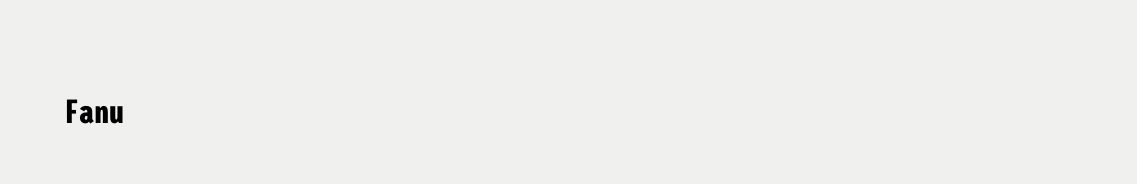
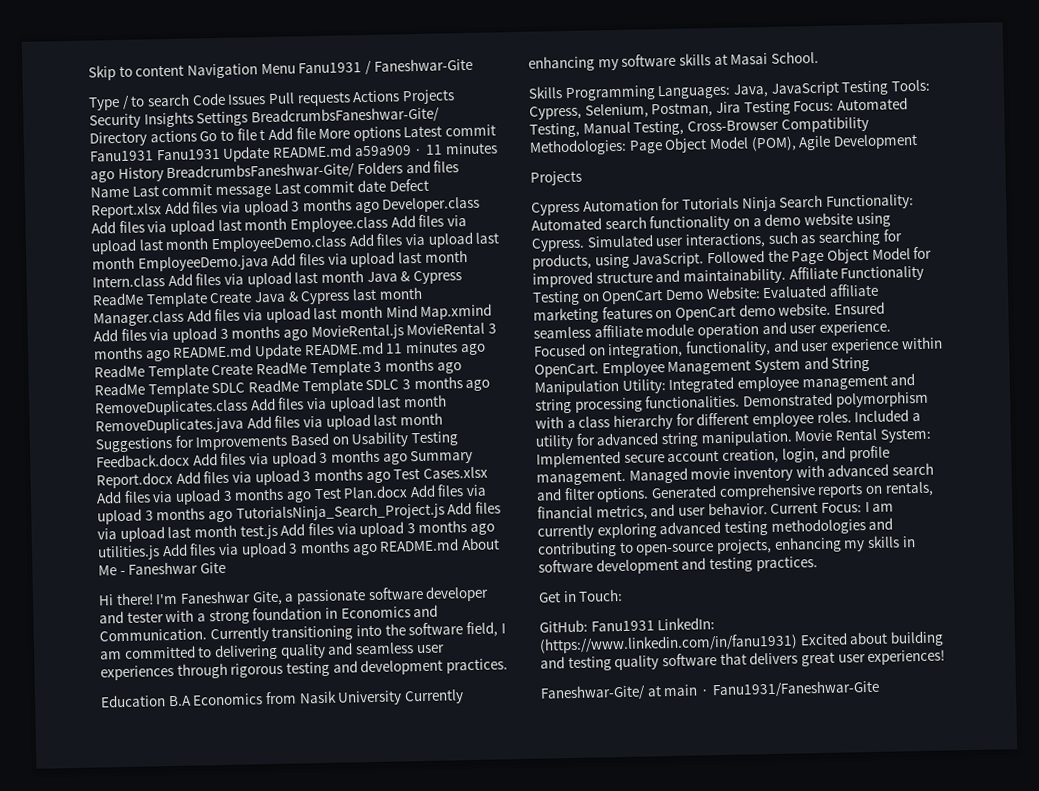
- Fanu
+ Skip to content Navigation Menu Fanu1931 / Faneshwar-Gite
+ Type / to search Code Issues Pull requests Actions Projects Security Insights Settings BreadcrumbsFaneshwar-Gite/ Directory actions Go to file t Add file More options Latest commit Fanu1931 Fanu1931 Update README.md a59a909 · 11 minutes ago History BreadcrumbsFaneshwar-Gite/ Folders and files Name Last commit message Last commit date Defect Report.xlsx Add files via upload 3 months ago Developer.class Add files via upload last month Employee.class Add files via upload last month EmployeeDemo.class Add files via upload last month EmployeeDemo.java Add files via upload last month Intern.class Add files via upload last month Java & Cypress ReadMe Template Create Java & Cypress last month Manager.class Add files via upload last month Mind Map.xmind Add files via upload 3 months ago MovieRental.js MovieRental 3 months ago README.md Update README.md 11 minutes ago ReadMe Template Create ReadMe Template 3 months ago ReadMe Template SDLC ReadMe Template SDLC 3 months ago RemoveDuplicates.class Add files via upload last month RemoveDuplicates.java Add files via upload last month Suggestions for Improvements Based on Usability Testing Feedback.docx Add files via upload 3 months ago Summary Report.docx Add files via upload 3 months ago Test Cases.xlsx Add files via upload 3 months ago Test Plan.docx Add files via upload 3 months ago TutorialsNinja_Search_Project.js Add files via upload last month test.js Add files via upload 3 months ago utilities.js Add files via upload 3 months ago README.md About Me - Faneshwar Gite
+ Hi there! I'm Faneshwar Gite, a passionate software developer and tester with a strong foundation in Economics and Communication. Currently transitioning into the software field, I am committed to delivering quality and seamless user experiences through rigorous testing and development practices.
+ Education B.A Economics from Nasik University Currently enhancing my software skills at Masai School.
+ Skills Programming Languages: Java, JavaScript Testing Tools: Cypress, Selenium, Postman, Jira Testing Focus: Automated Testing, Manual Testing, Cross-Browser Compatibility Methodologies: Page Object Model (POM), Agile Development
+ Projects
+ Cypress Automation for Tutorials Ninja Search Functionality: Automated search functionality on a demo website using Cypress. Simulated user interactions, such as searching for products, using JavaScript. Followed the Page Object Model for improved structure and maintainability. Affiliate Functionality Testing on OpenCart Demo Website: Evaluated affiliate marketing features on OpenCart demo website. Ensured seamless affiliate module operation and user experience. Focused on integration, functionality, and user experience within OpenCart. Employee Management System and String Manipulation Utility: Integrated employee management and string processing functionalities. Demonstrated polymorphism with a class hierarchy for different employee roles. Included a utility for advanced string manipulation. Movie Rental System: Implemented secure account creation, login, and profile management. Managed movie inventory with advanced search and filter options. Generated comprehensive reports on rentals, financial metrics, and user behavior. Current Focus: I am currently exploring advanced testing methodologies and contributing to open-source projects, enhancing my skills in software development and testing practices.
+ Get in Touch:
+ GitHub: Fanu1931 LinkedIn: (https://www.linkedin.com/in/fanu1931) Excited about building and testing quality software that delivers great user experiences!
+ Faneshwar-Gite/ at main · Fanu1931/Faneshwar-Gite

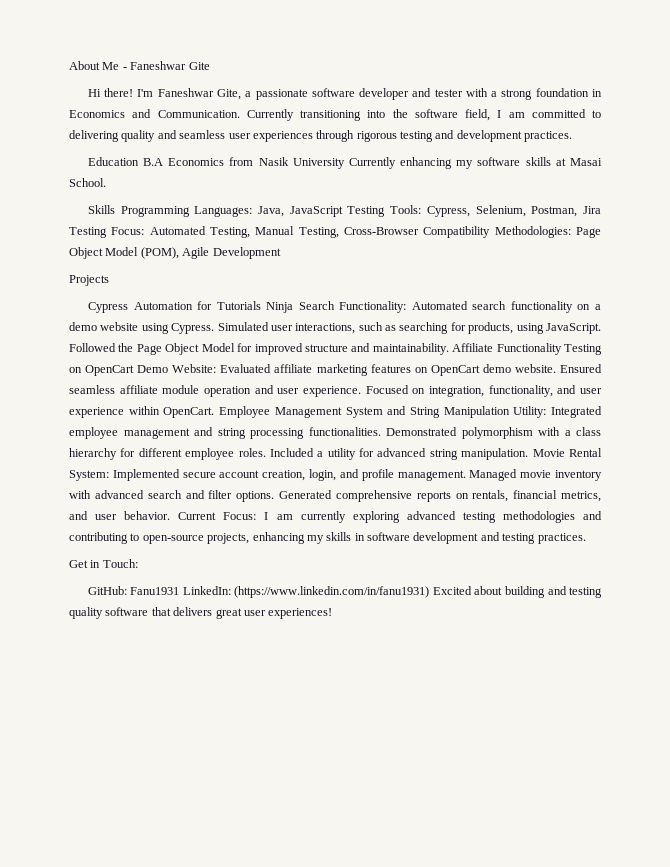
- Skip to content Navigation Menu Fanu1931 / Faneshwar-Gite
- Type / to search Code Issues Pull requests Actions Projects Security Insights Settings BreadcrumbsFaneshwar-Gite/ Directory actions Go to file t Add file More options Latest commit Fanu1931 Fanu1931 Update README.md a59a909 · 11 minutes ago History BreadcrumbsFaneshwar-Gite/ Folders and files Name Last commit message Last commit date Defect Report.xlsx Add files via upload 3 months ago Developer.class Add files via upload last month Employee.class Add files via upload last month EmployeeDemo.class Add files via upload last month EmployeeDemo.java Add files via upload last month Intern.class Add files via upload last month Java & Cypress ReadMe Template Create Java & Cypress last month Manager.class Add files via upload last month Mind Map.xmind Add files via upload 3 months ago MovieRental.js MovieRental 3 months ago README.md Update README.md 11 minutes ago ReadMe Template Create ReadMe Template 3 months ago ReadMe Template SDLC ReadMe Template SDLC 3 months ago RemoveDuplicates.class Add files via upload last month RemoveDuplicates.java Add files via upload last month Suggestions for Improvements Based on Usability Testing Feedback.docx Add files via upload 3 months ago Summary Report.docx Add files via upload 3 months ago Test Cases.xlsx Add files via upload 3 months ago Test Plan.docx Add files via upload 3 months ago TutorialsNinja_Search_Project.js Add files via upload last month test.js Add files via upload 3 months ago utilities.js Add files via upload 3 months ago README.md About Me - Faneshwar Gite
+ About Me - Faneshwar Gite
- Faneshwar-Gite/ at main · Fanu1931/Faneshwar-Gite

